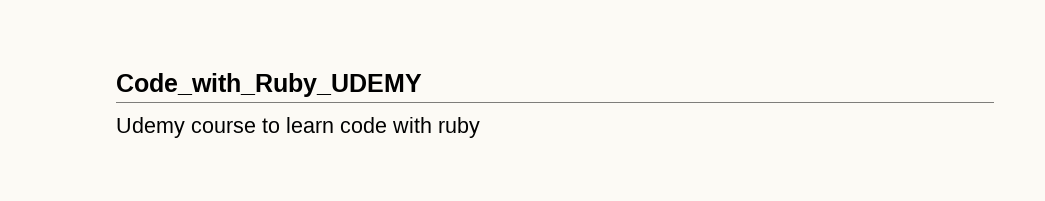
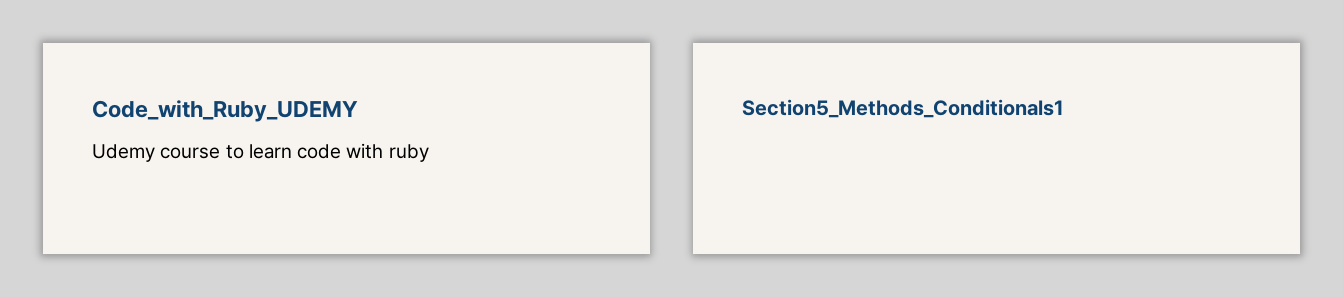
+ Section5_Methods_Conditionals1

